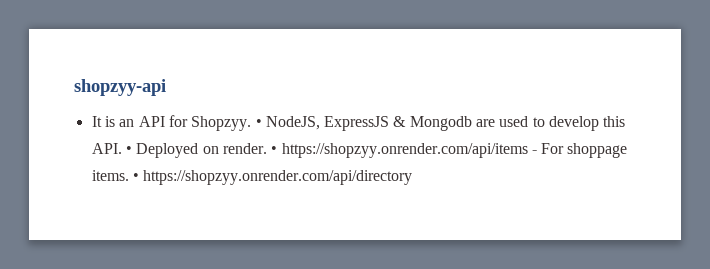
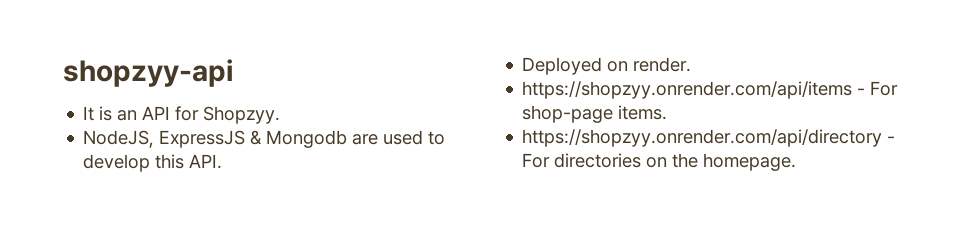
- It is an API for Shopzyy. • NodeJS, ExpressJS & Mongodb are used to develop this API. • Deployed on render. • https://shopzyy.onrender.com/api/items - For shoppage items. • https://shopzyy.onrender.com/api/directory
+ It is an API for Shopzyy.
+ NodeJS, ExpressJS & Mongodb are used to develop this API.
+ Deployed on render.
+ https://shopzyy.onrender.com/api/items - For shop-page items.
+ https://shopzyy.onrender.com/api/directory - For directories on the homepage.

